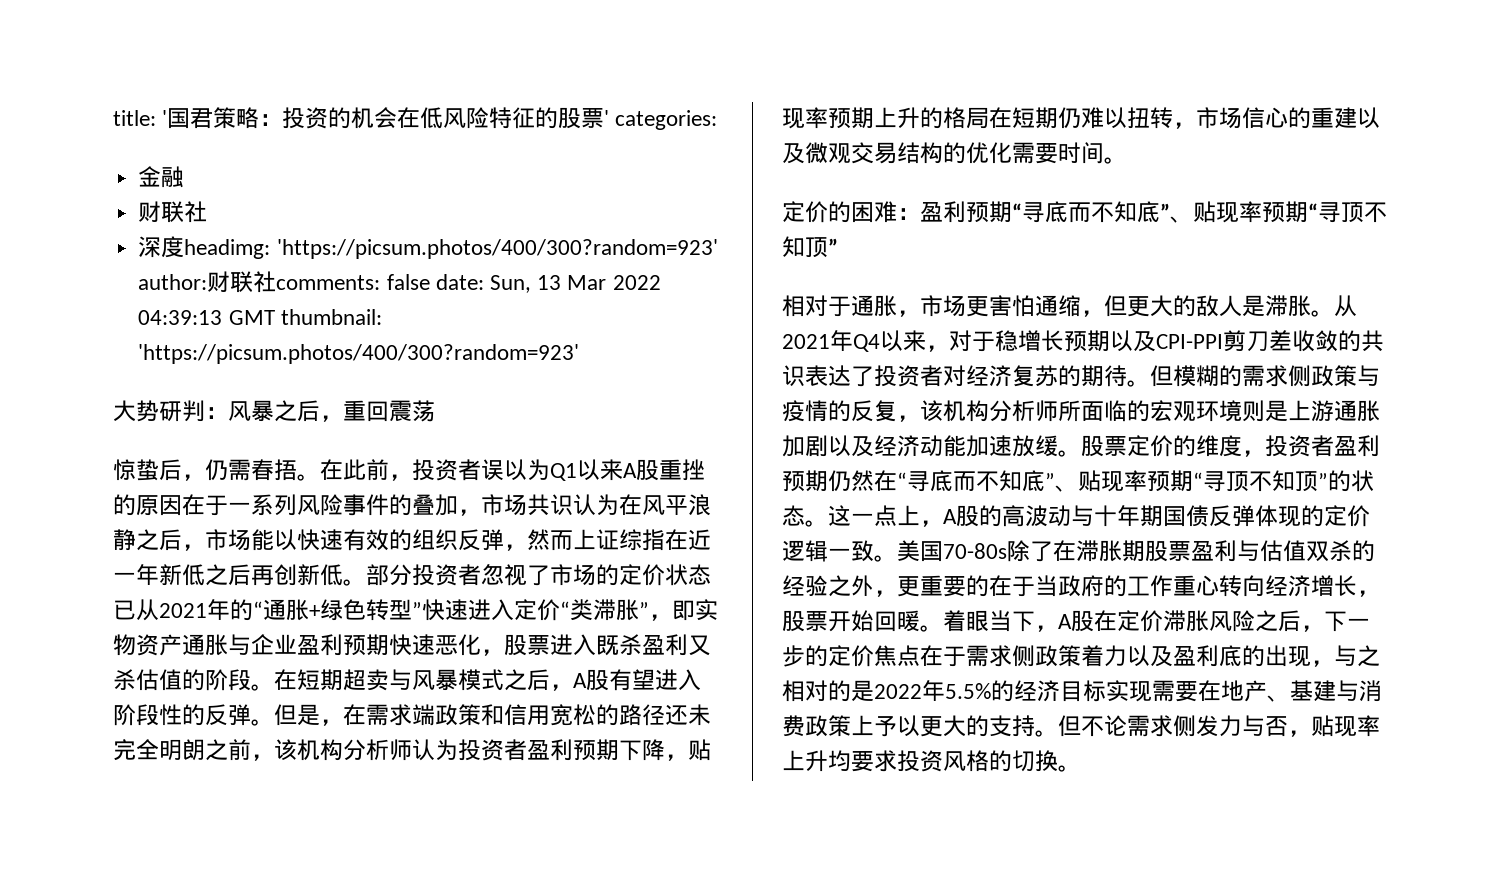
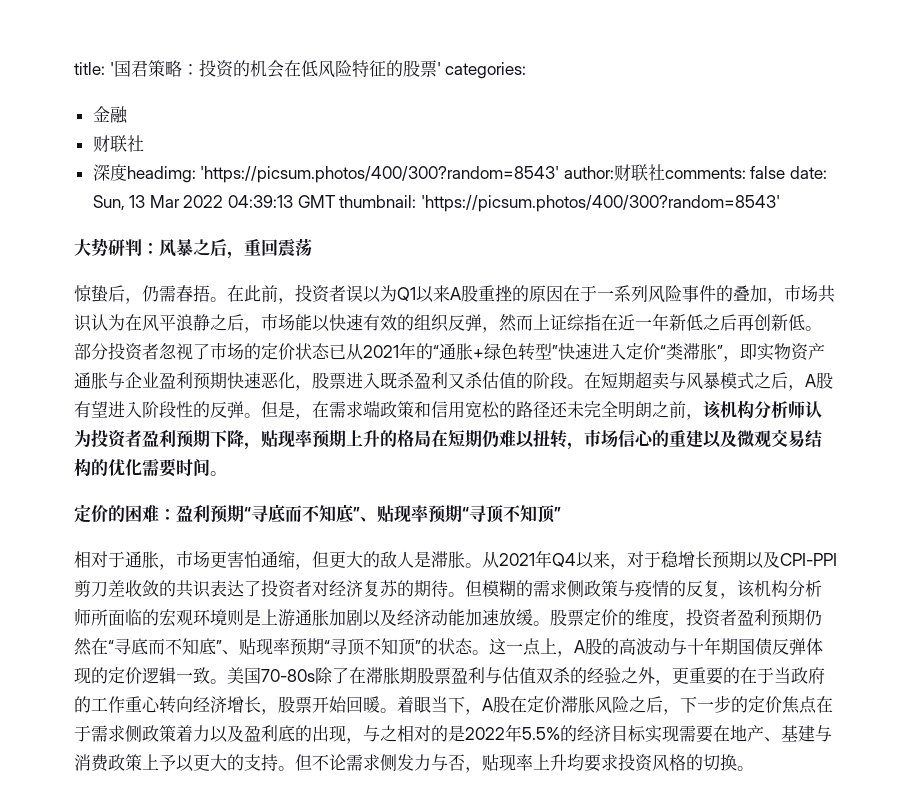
- 深度headimg: 'https://picsum.photos/400/300?random=923' author:财联社comments: false date: Sun, 13 Mar 2022 04:39:13 GMT thumbnail: 'https://picsum.photos/400/300?random=923'
+ 深度headimg: 'https://picsum.photos/400/300?random=8543' author:财联社comments: false date: Sun, 13 Mar 2022 04:39:13 GMT thumbnail: 'https://picsum.photos/400/300?random=8543'

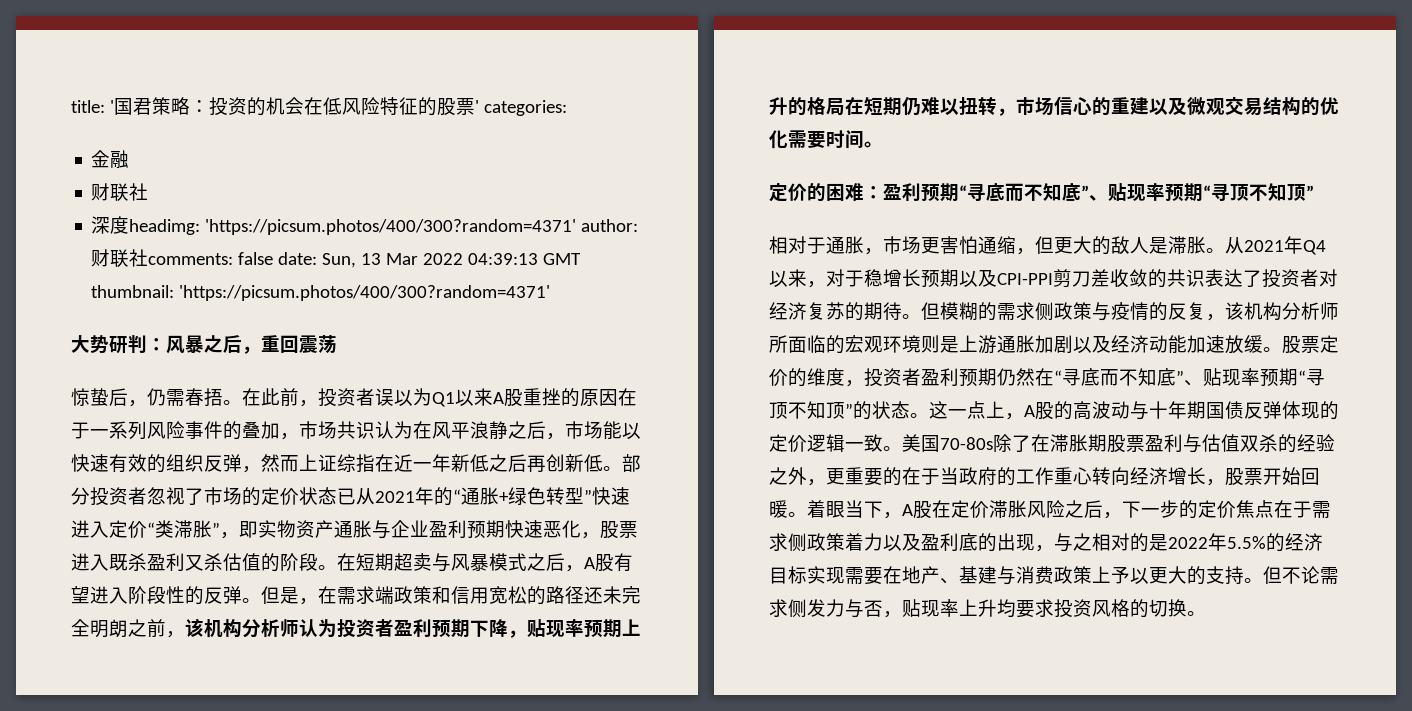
- 深度headimg: 'https://picsum.photos/400/300?random=8543' author:财联社comments: false date: Sun, 13 Mar 2022 04:39:13 GMT thumbnail: 'https://picsum.photos/400/300?random=8543'
+ 深度headimg: 'https://picsum.photos/400/300?random=4371' author:财联社comments: false date: Sun, 13 Mar 2022 04:39:13 GMT thumbnail: 'https://picsum.photos/400/300?random=4371'

